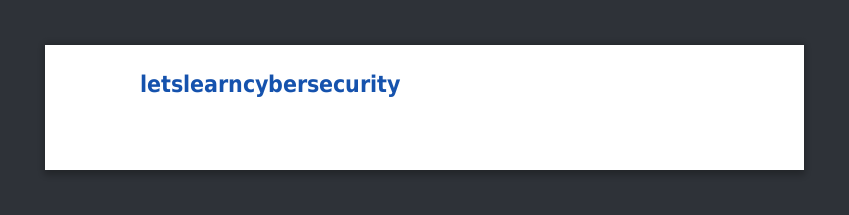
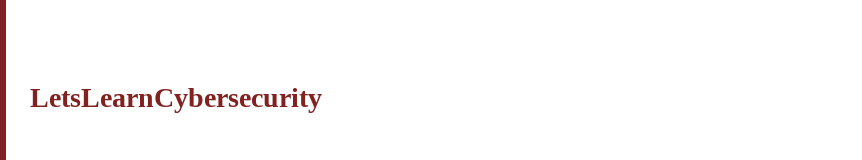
- letslearncybersecurity
+ LetsLearnCybersecurity

